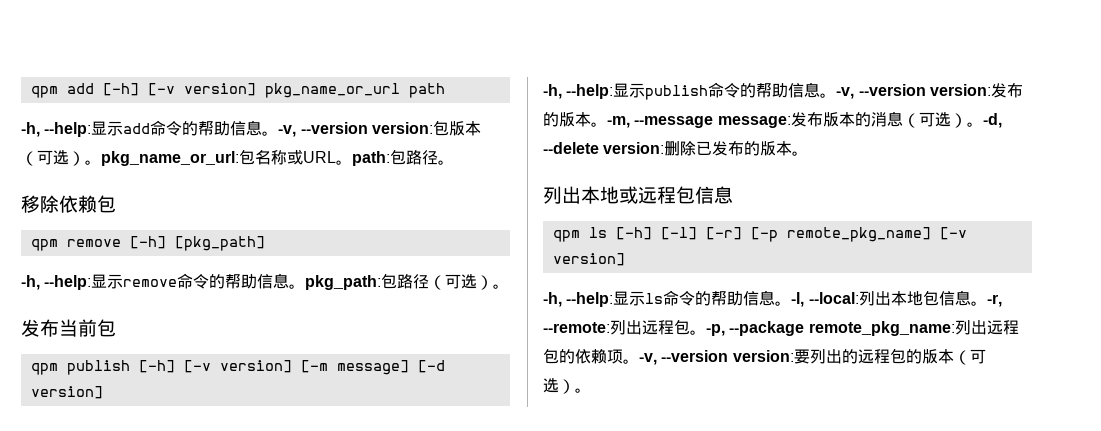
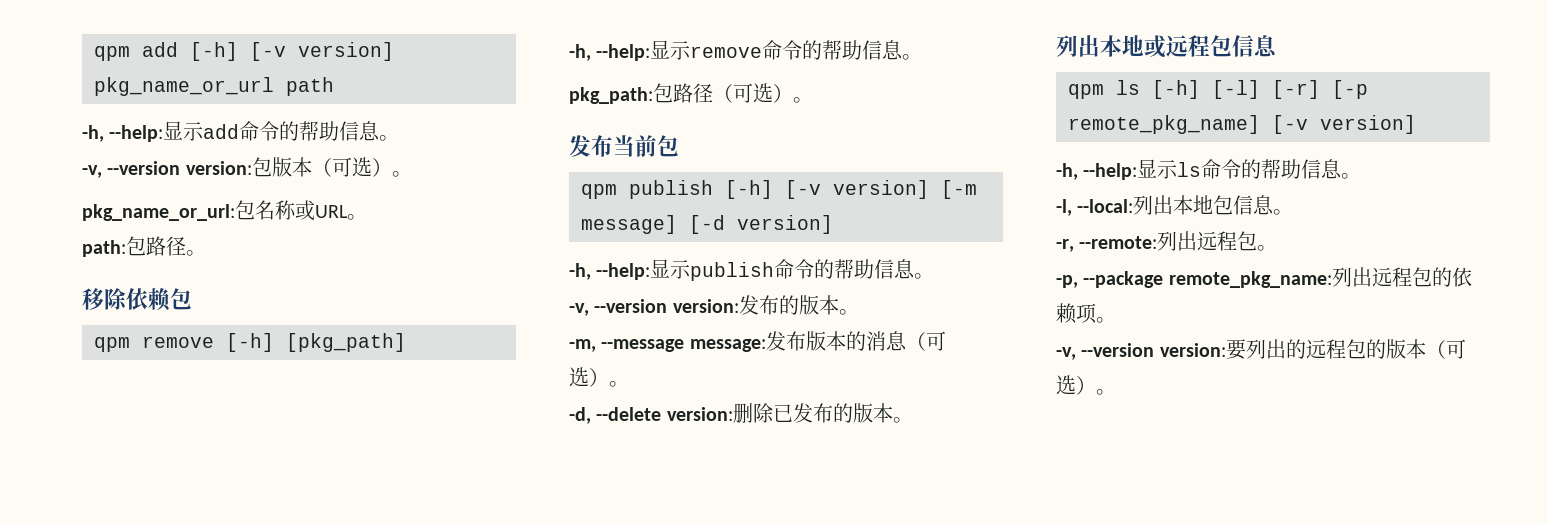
- -h, --help:显示add命令的帮助信息。-v, --version version:包版本（可选）。pkg_name_or_url:包名称或URL。path:包路径。
+ -h, --help:显示add命令的帮助信息。
+ -v, --version version:包版本（可选）。
+ pkg_name_or_url:包名称或URL。
+ path:包路径。
- -h, --help:显示remove命令的帮助信息。pkg_path:包路径（可选）。
+ -h, --help:显示remove命令的帮助信息。
+ pkg_path:包路径（可选）。
- -h, --help:显示publish命令的帮助信息。-v, --version version:发布的版本。-m, --message message:发布版本的消息（可选）。-d, --delete version:删除已发布的版本。
+ -h, --help:显示publish命令的帮助信息。
+ -v, --version version:发布的版本。
+ -m, --message message:发布版本的消息（可选）。
+ -d, --delete version:删除已发布的版本。
- -h, --help:显示ls命令的帮助信息。-l, --local:列出本地包信息。-r, --remote:列出远程包。-p, --package remote_pkg_name:列出远程包的依赖项。-v, --version version:要列出的远程包的版本（可选）。
+ -h, --help:显示ls命令的帮助信息。
+ -l, --local:列出本地包信息。
+ -r, --remote:列出远程包。
+ -p, --package remote_pkg_name:列出远程包的依赖项。
+ -v, --version version:要列出的远程包的版本（可选）。

